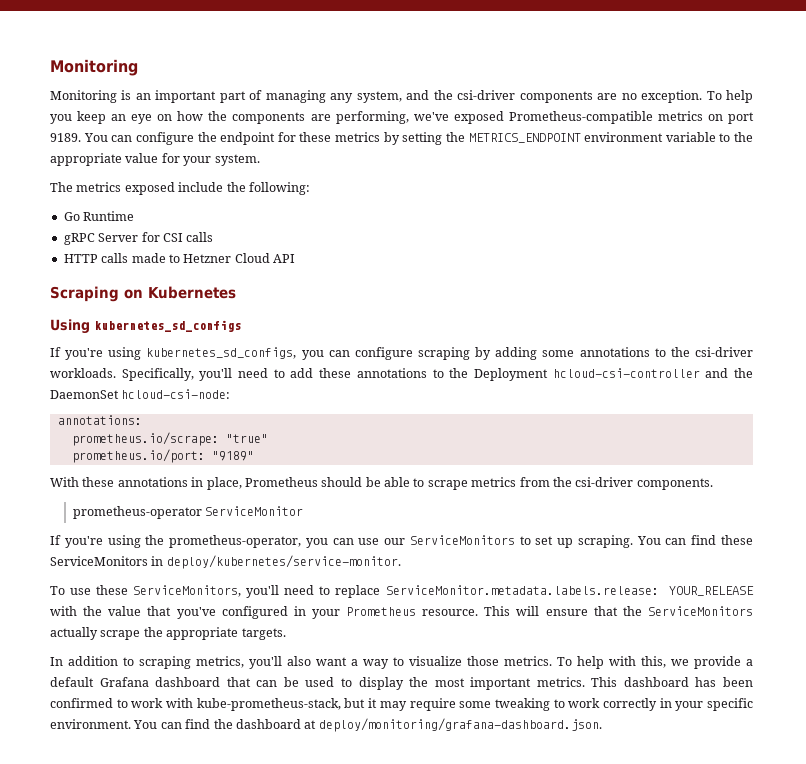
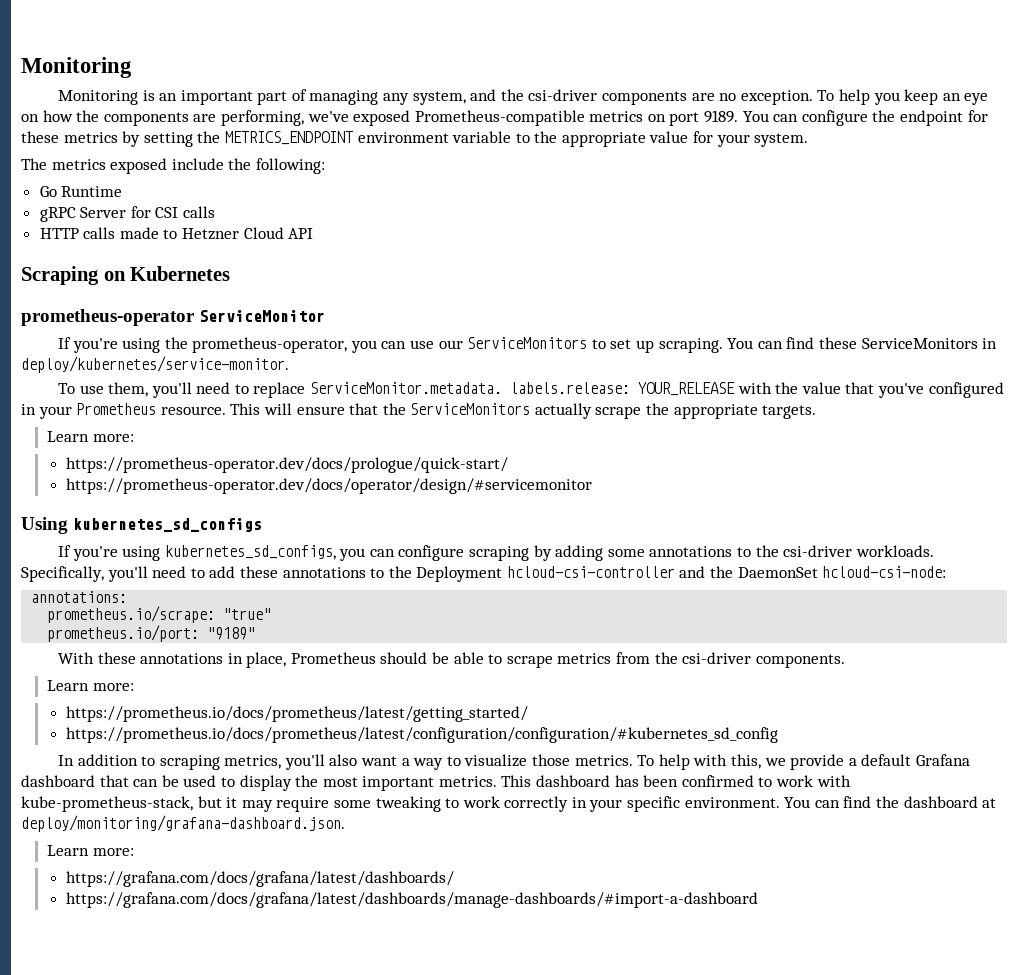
+ prometheus-operator ServiceMonitor
+ If you're using the prometheus-operator, you can use our ServiceMonitors to set up scraping. You can find these ServiceMonitors in deploy/kubernetes/service-monitor.
+ To use them, you'll need to replace ServiceMonitor.metadata. labels.release: YOUR_RELEASE with the value that you've configured in your Prometheus resource. This will ensure that the ServiceMonitors actually scrape the appropriate targets.
+ Learn more:
+ https://prometheus-operator.dev/docs/prologue/quick-start/
+ https://prometheus-operator.dev/docs/operator/design/#servicemonitor
  With these annotations in place, Prometheus should be able to scrape metrics from the csi-driver components.
- prometheus-operator ServiceMonitor
- If you're using the prometheus-operator, you can use our ServiceMonitors to set up scraping. You can find these ServiceMonitors in deploy/kubernetes/service-monitor.
- To use these ServiceMonitors, you'll need to replace ServiceMonitor.metadata.labels.release: YOUR_RELEASE with the value that you've configured in your Prometheus resource. This will ensure that the ServiceMonitors actually scrape the appropriate targets.
+ Learn more:
+ https://prometheus.io/docs/prometheus/latest/getting_started/
+ https://prometheus.io/docs/prometheus/latest/configuration/configuration/#kubernetes_sd_config
  You can find the dashboard at deploy/monitoring/grafana-dashboard.json.
+ Learn more:
+ https://grafana.com/docs/grafana/latest/dashboards/
+ https://grafana.com/docs/grafana/latest/dashboards/manage-dashboards/#import-a-dashboard

